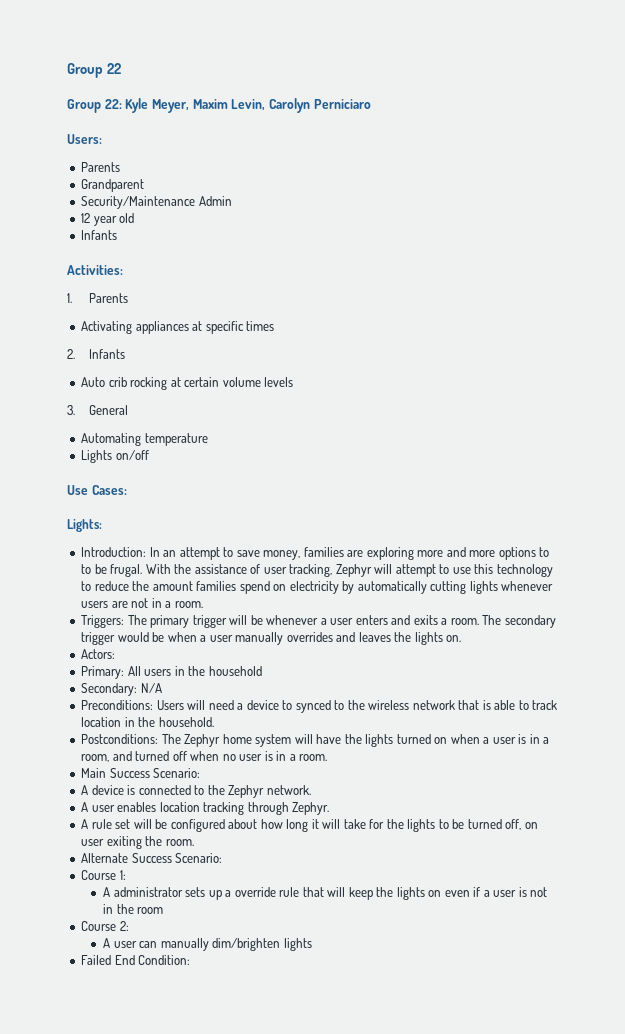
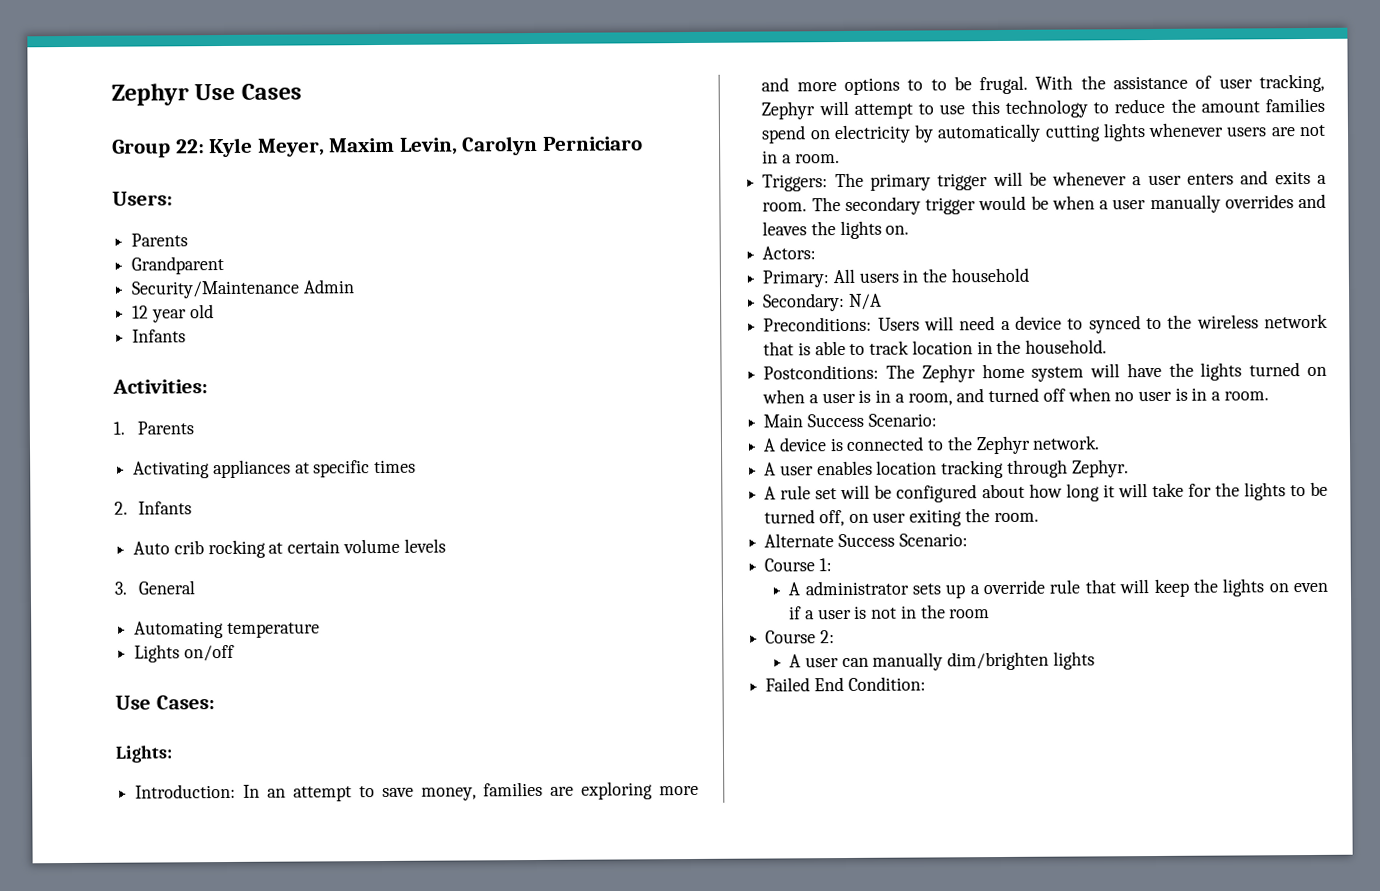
- Group 22
+ Zephyr Use Cases

